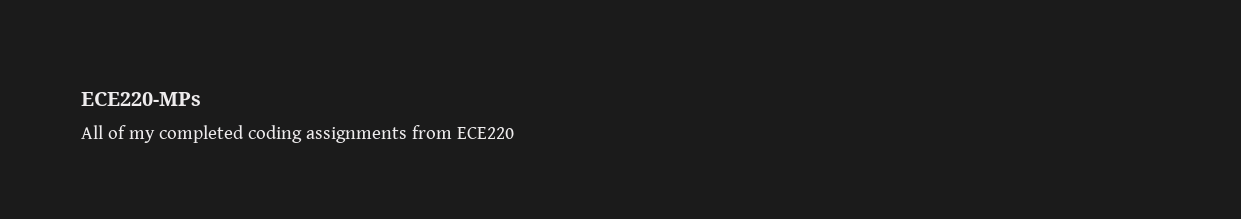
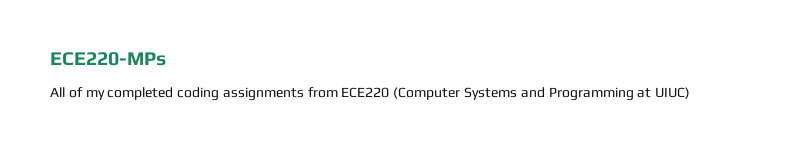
- All of my completed coding assignments from ECE220
+ All of my completed coding assignments from ECE220 (Computer Systems and Programming at UIUC)

